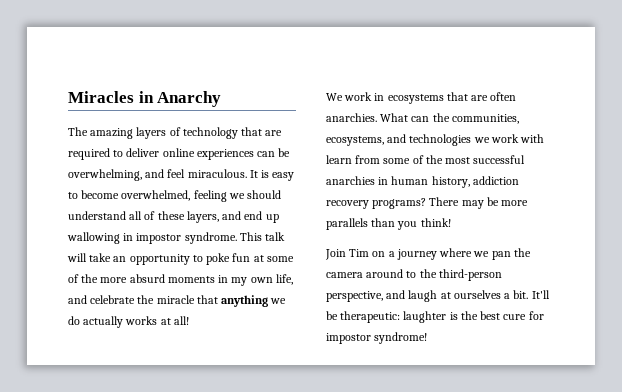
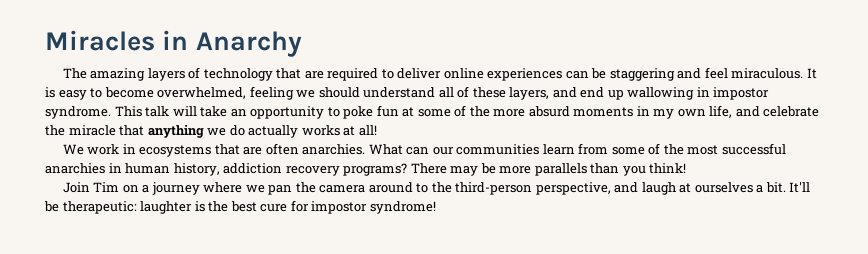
- The amazing layers of technology that are required to deliver online experiences can be overwhelming, and feel miraculous.
+ The amazing layers of technology that are required to deliver online experiences can be staggering and feel miraculous.
- What can the communities, ecosystems, and technologies we work with learn from some of the most successful anarchies in human history, addiction recovery programs?
+ What can our communities learn from some of the most successful anarchies in human history, addiction recovery programs?

